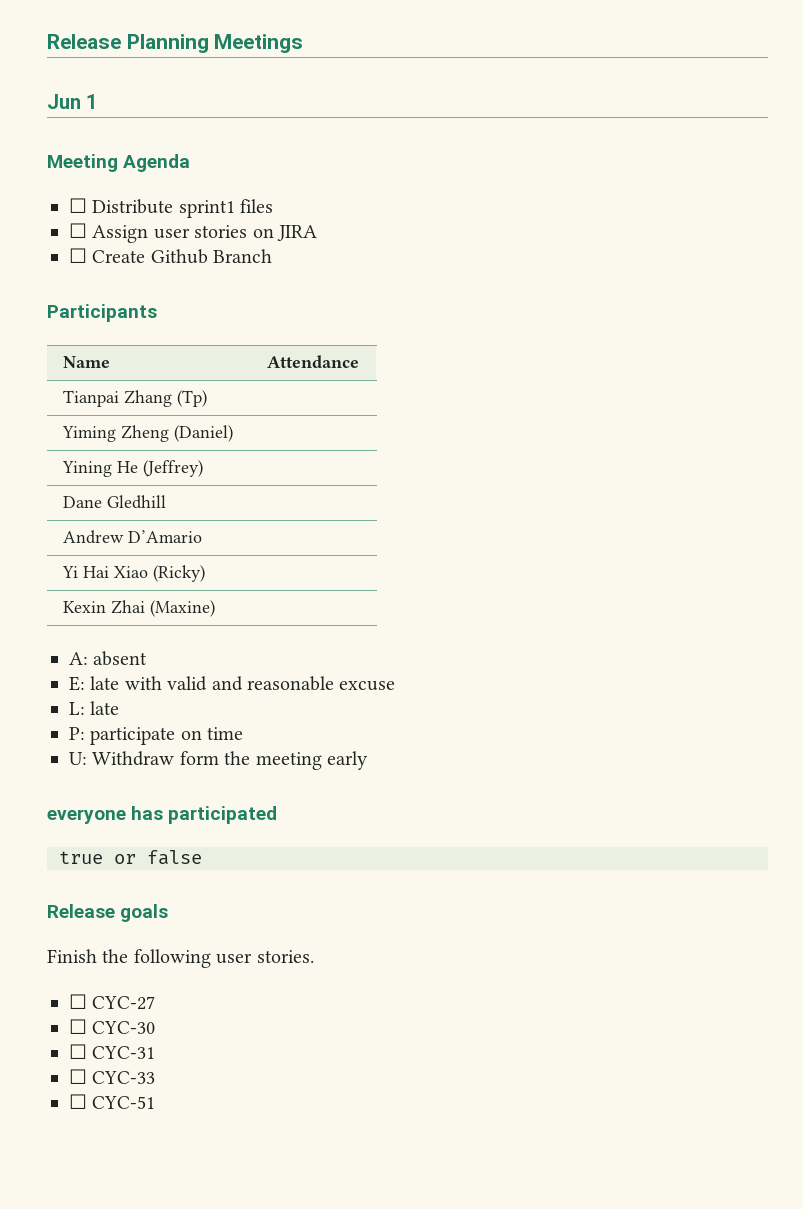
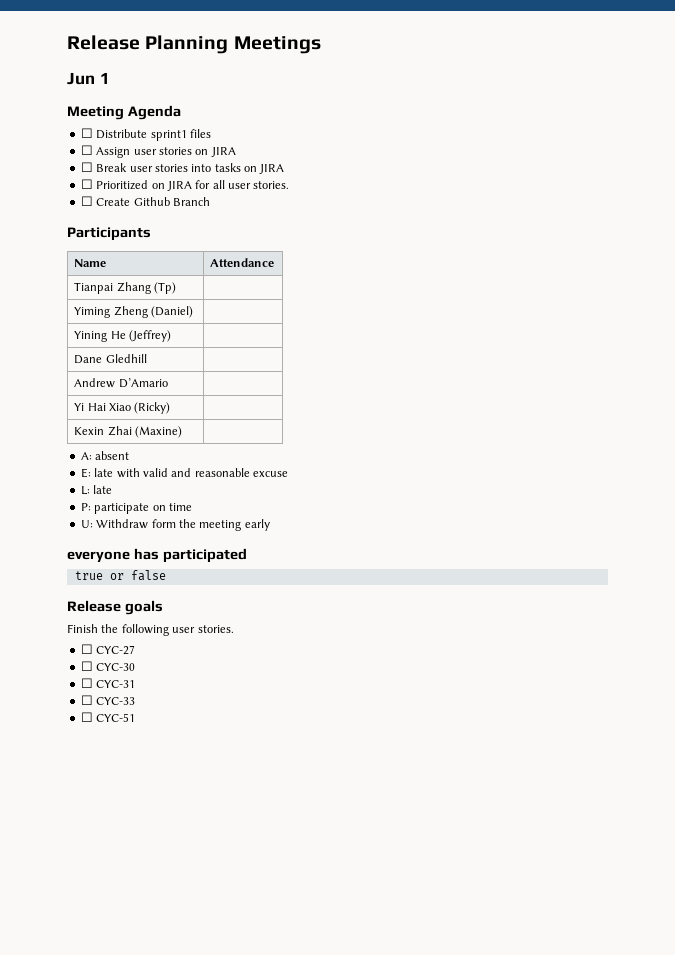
+ ☐ Break user stories into tasks on JIRA
+ ☐ Prioritized on JIRA for all user stories.

